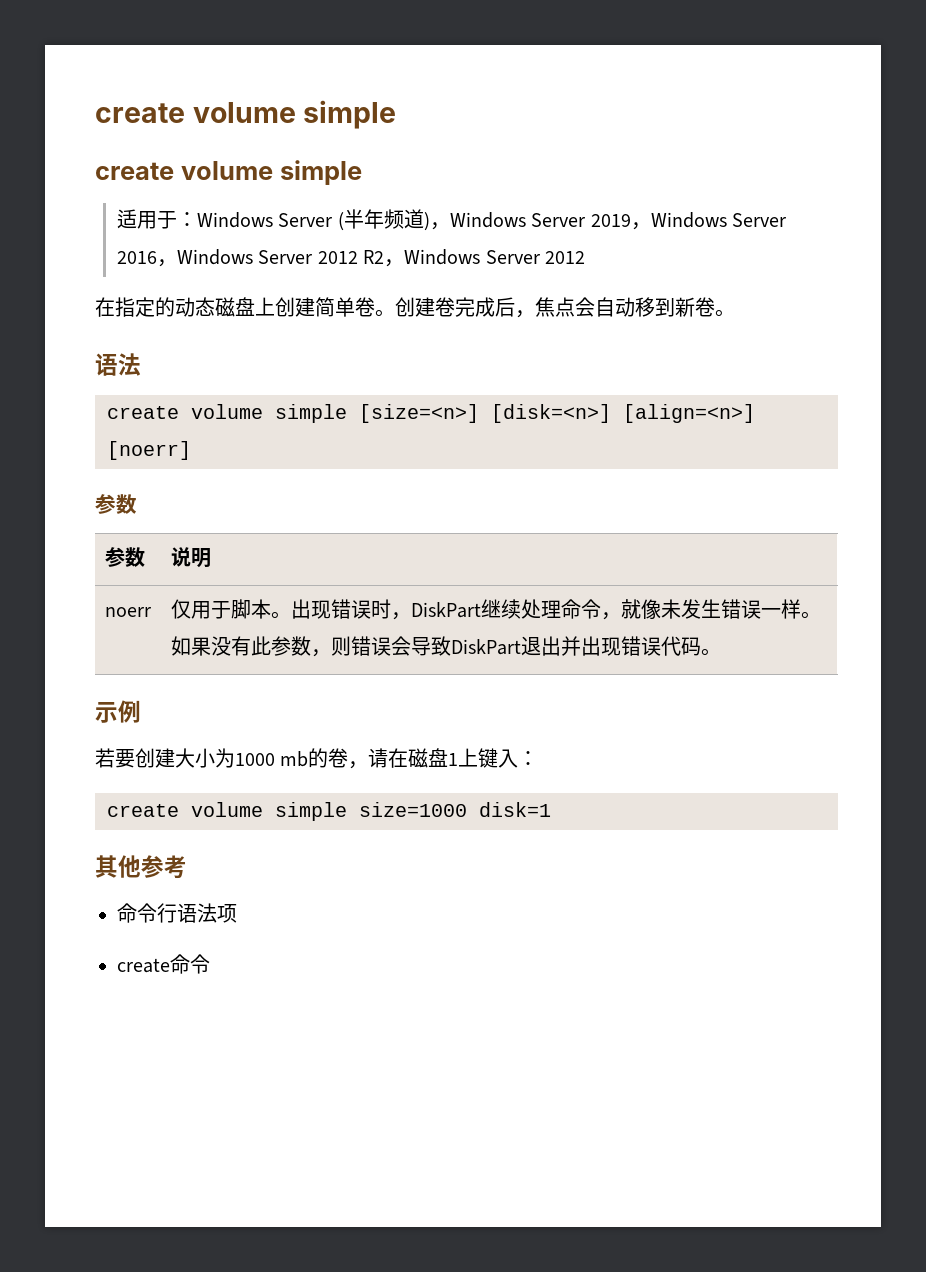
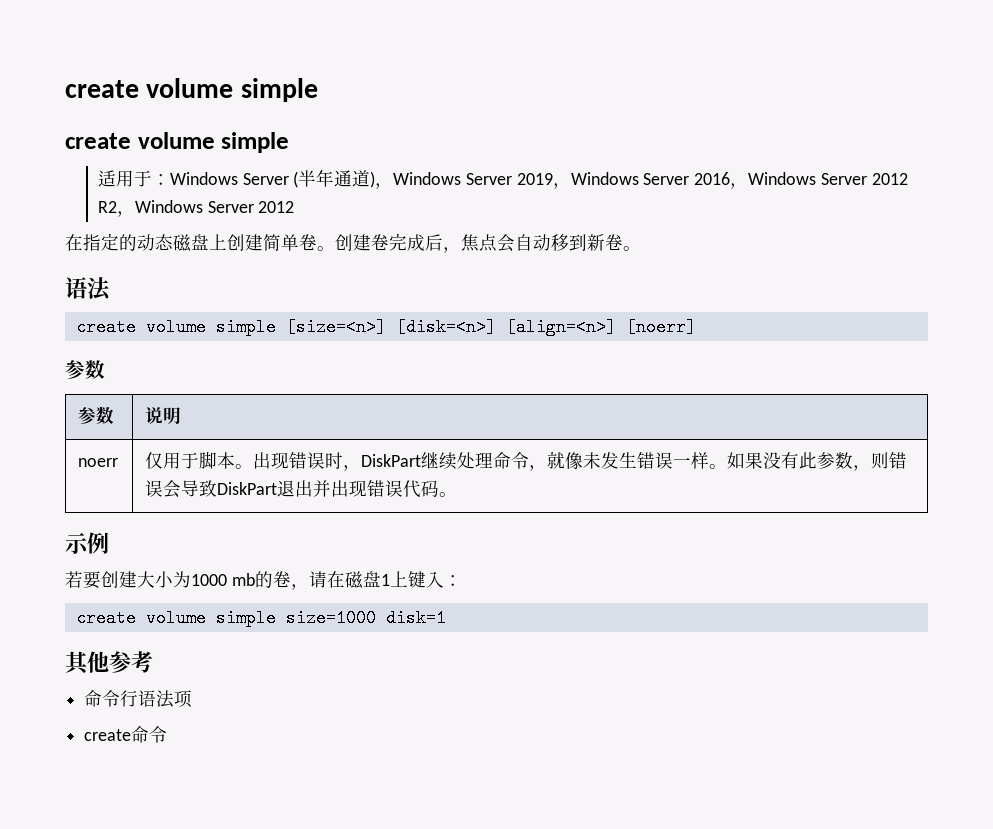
- 适用于：Windows Server (半年频道)，Windows Server 2019，Windows Server 2016，Windows Server 2012 R2，Windows Server 2012
+ 适用于：Windows Server (半年通道)，Windows Server 2019，Windows Server 2016，Windows Server 2012 R2，Windows Server 2012

